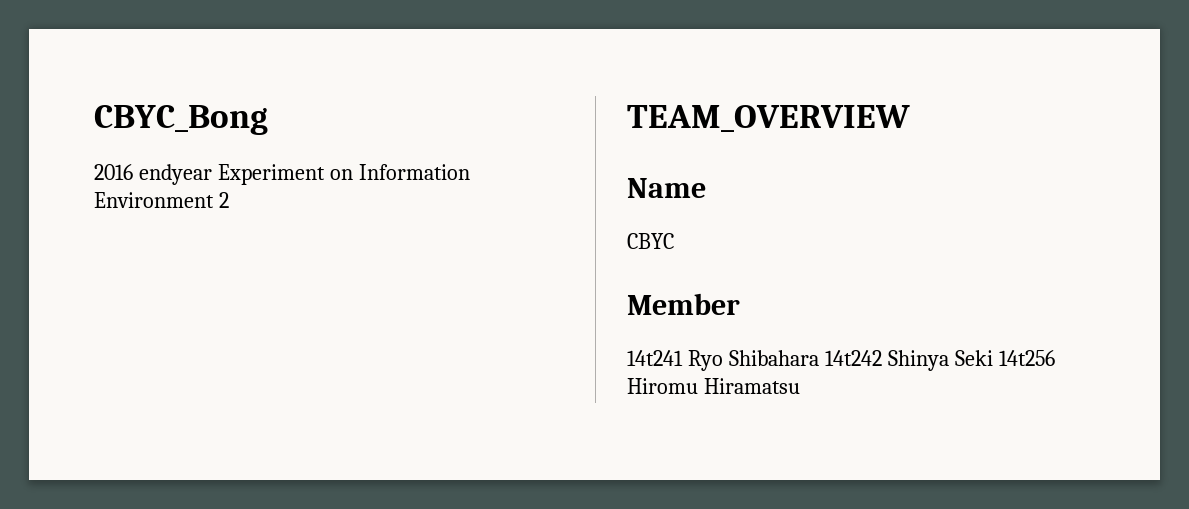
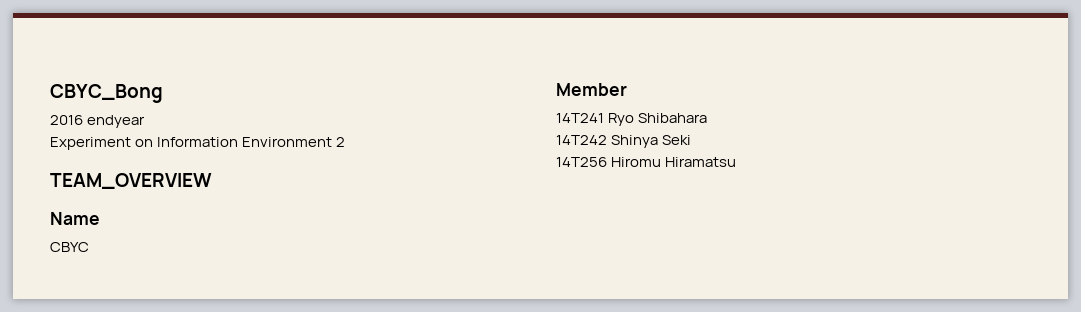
- 2016 endyear Experiment on Information Environment 2
+ 2016 endyear
+ Experiment on Information Environment 2
- 14t241 Ryo Shibahara 14t242 Shinya Seki 14t256 Hiromu Hiramatsu
+ 14T241 Ryo Shibahara
+ 14T242 Shinya Seki
+ 14T256 Hiromu Hiramatsu

